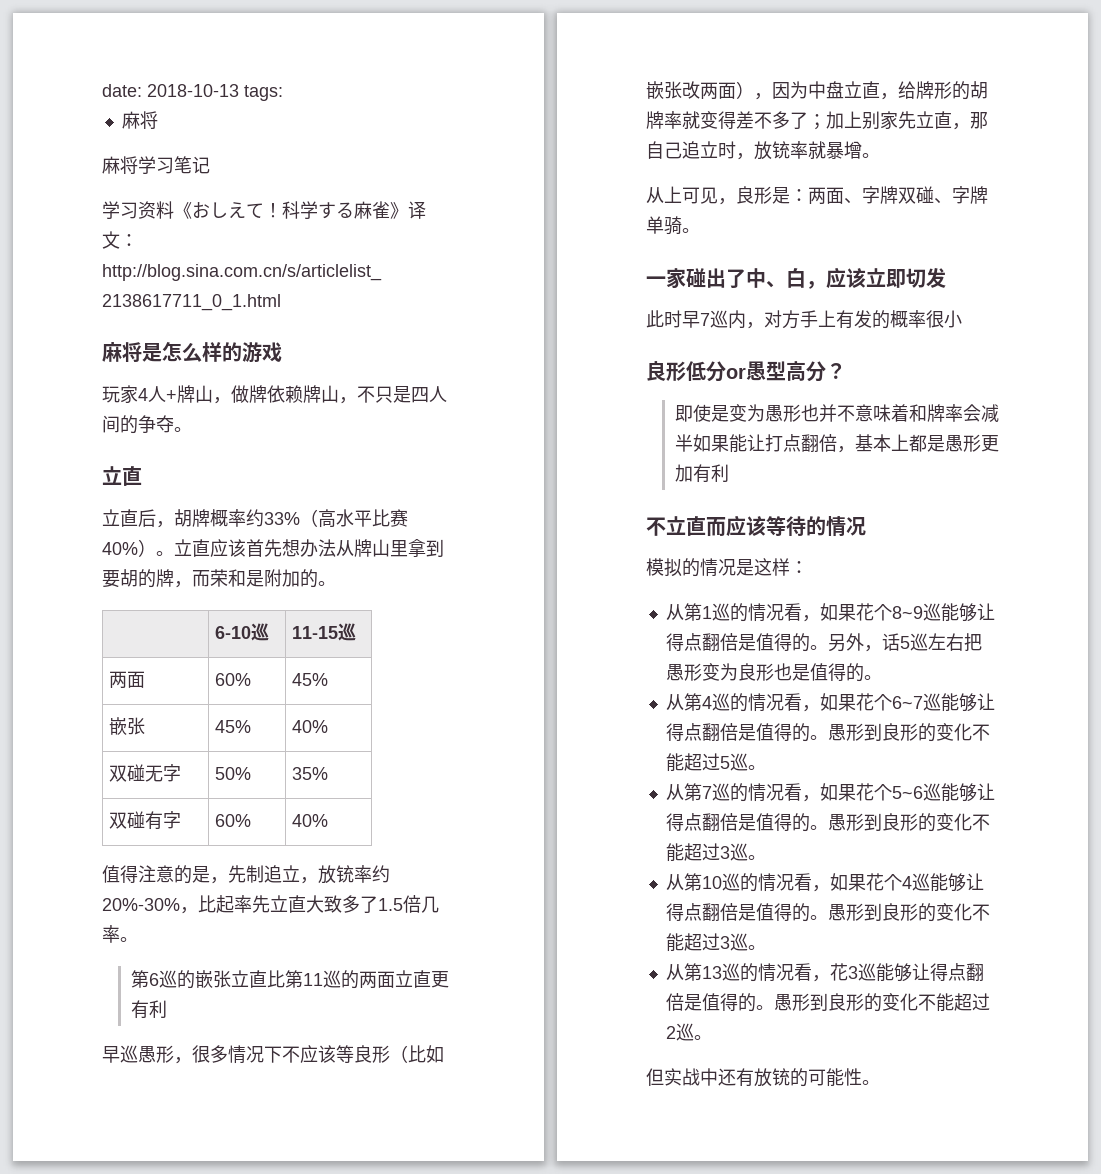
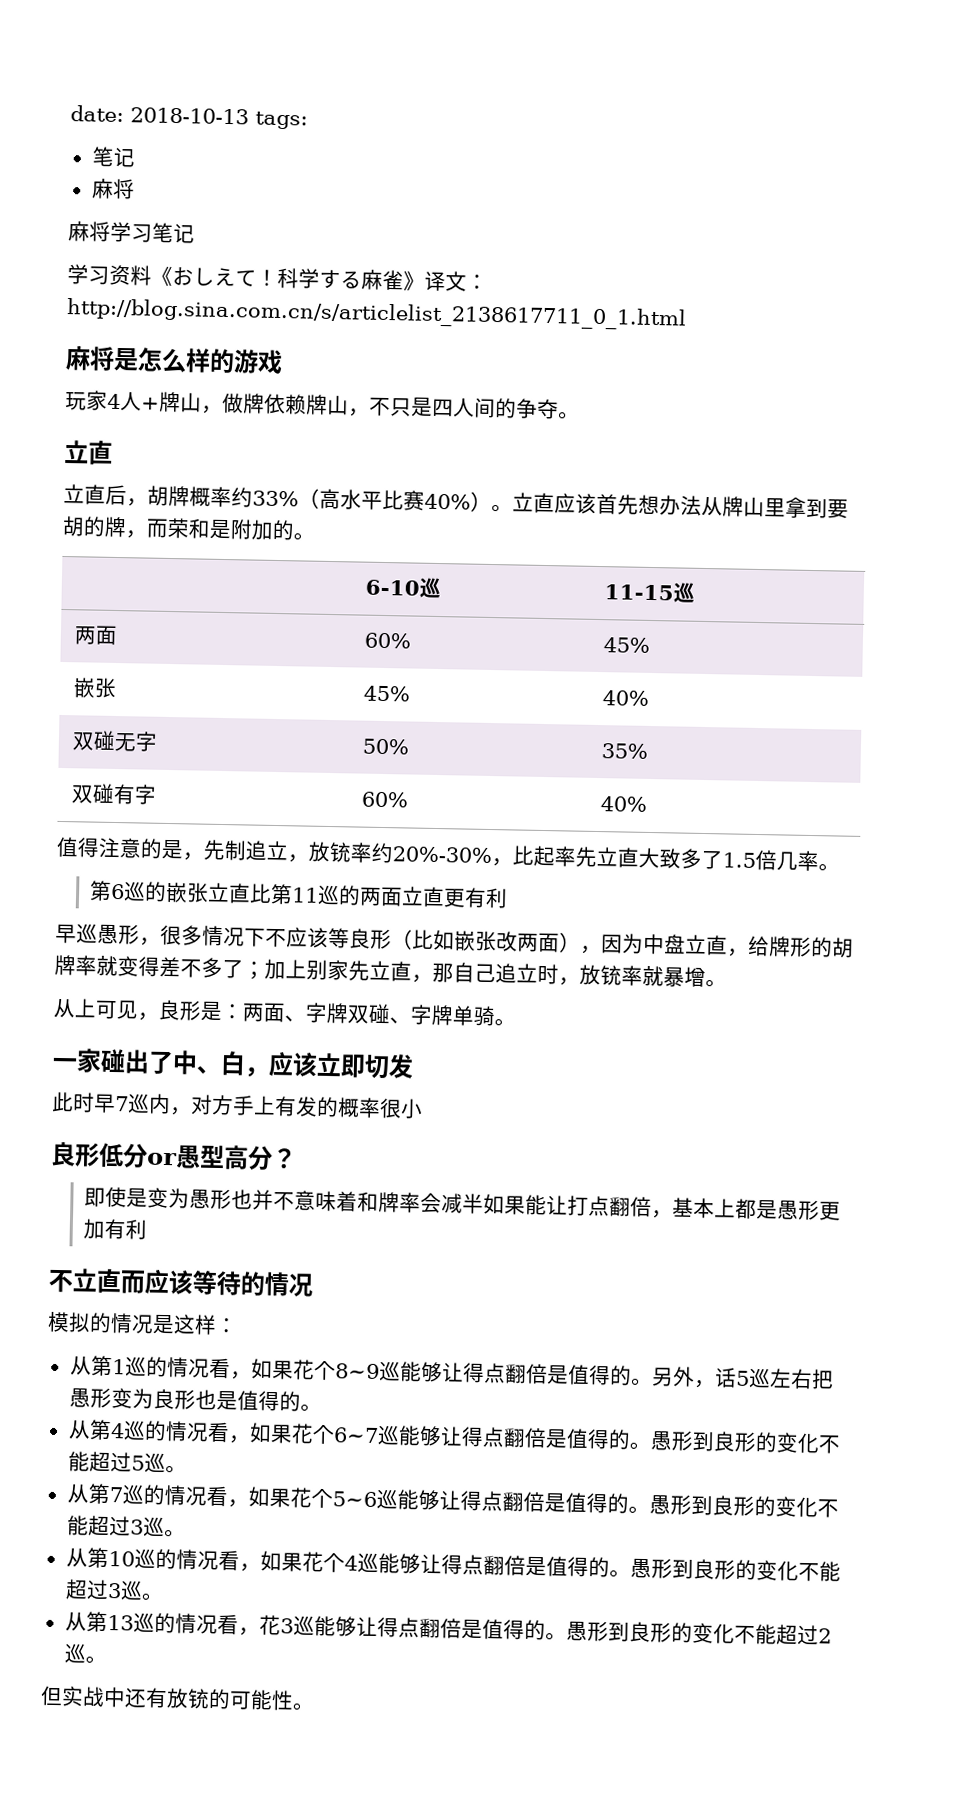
  date: 2018-10-13 tags:
+ 笔记

